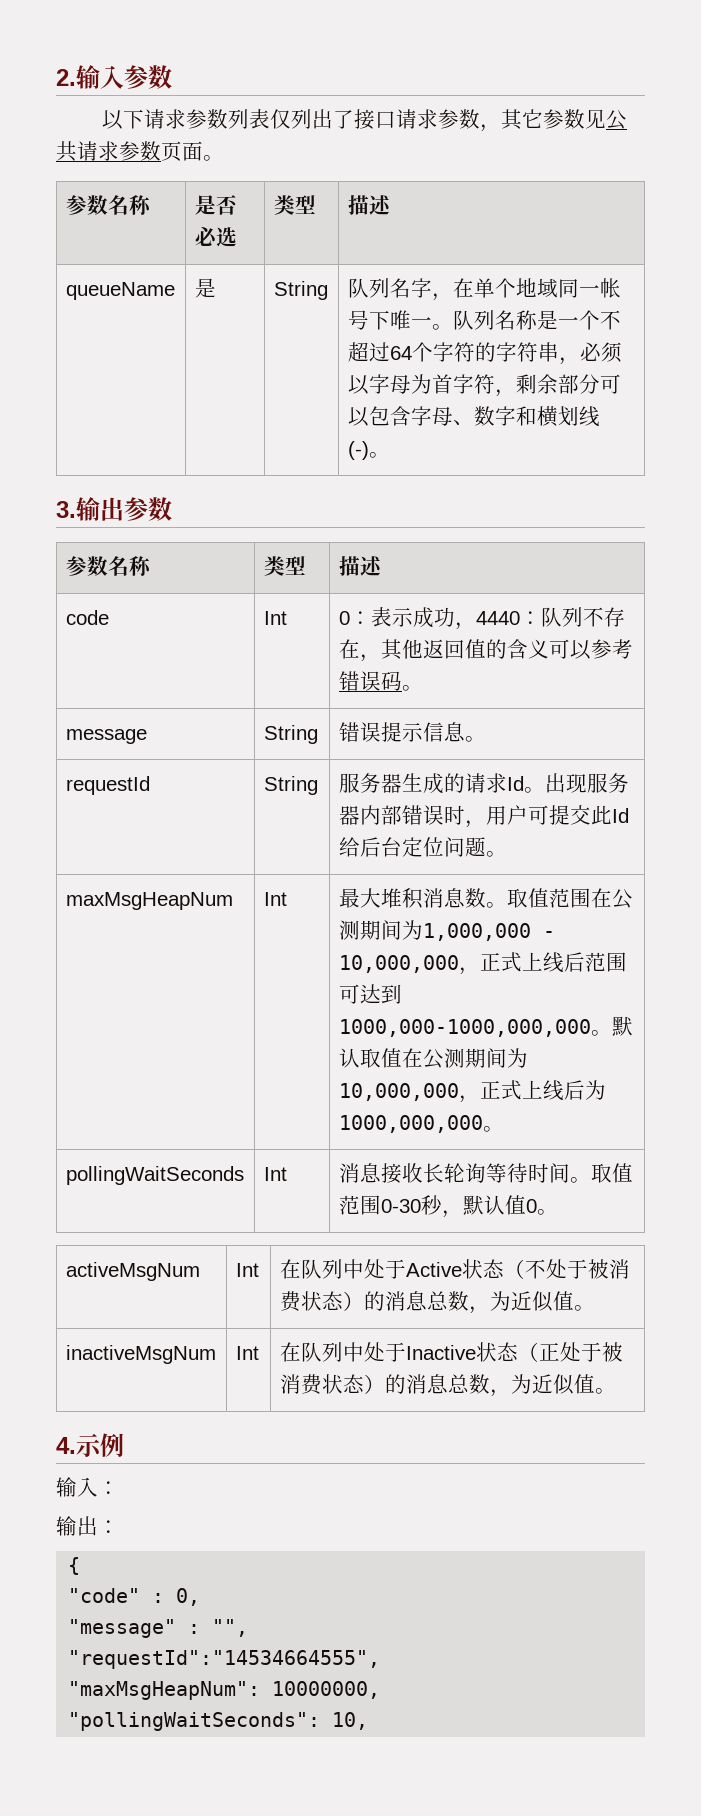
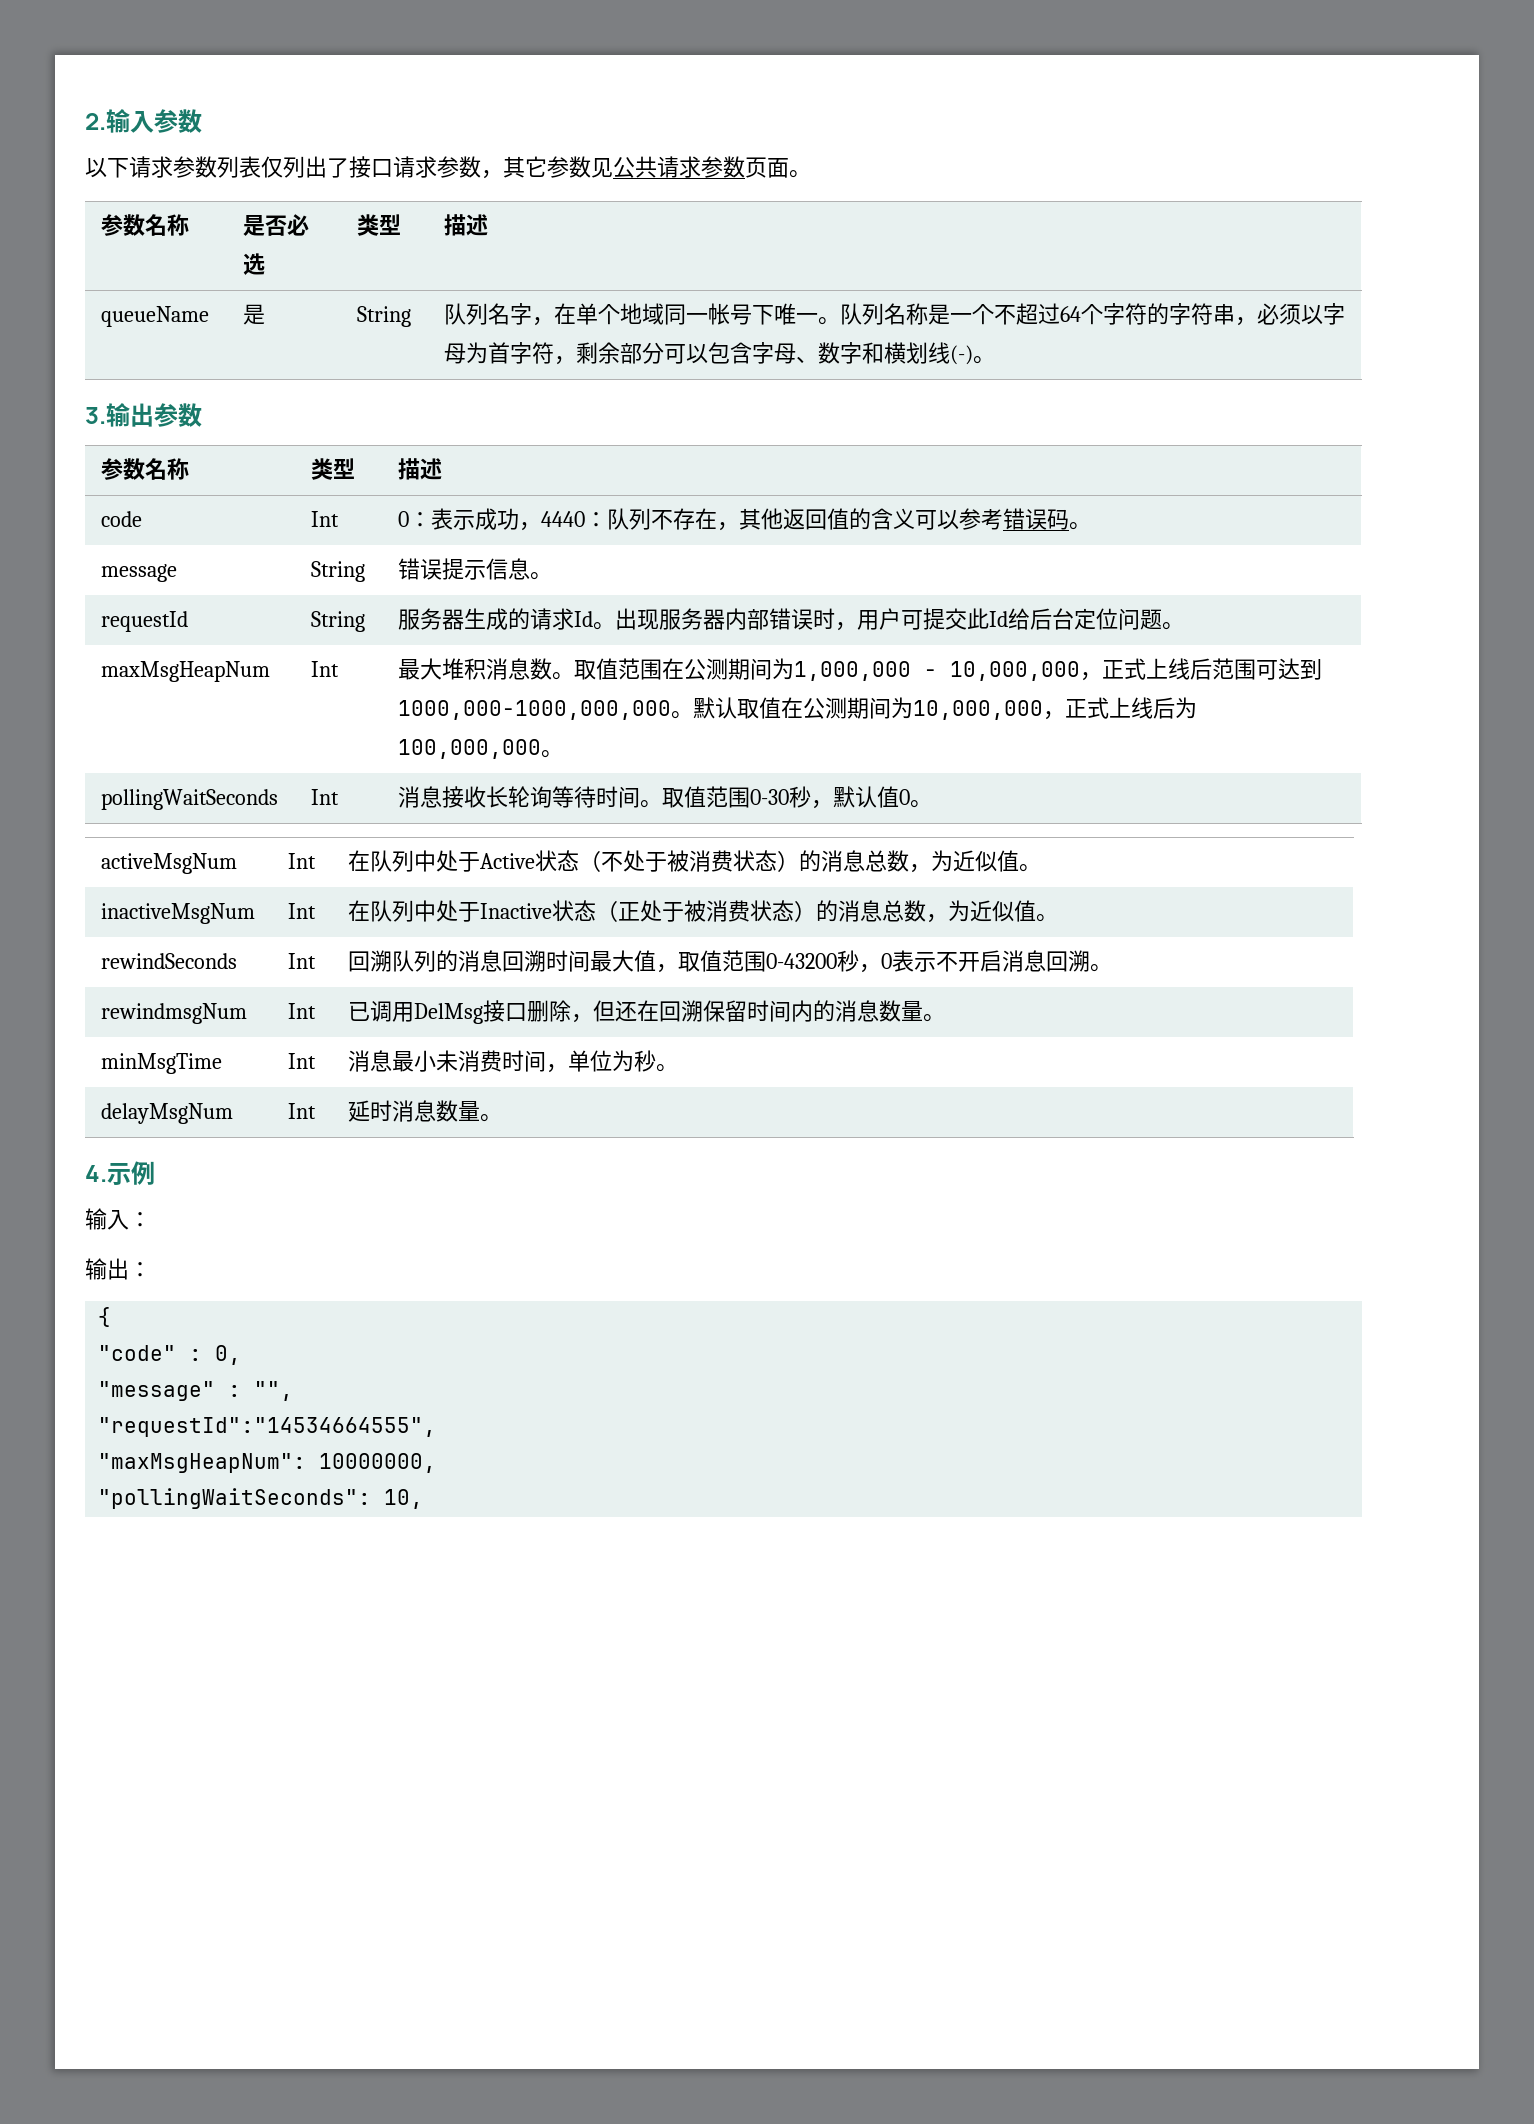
- maxMsgHeapNum | Int | 最大堆积消息数。取值范围在公测期间为1,000,000 - 10,000,000，正式上线后范围可达到1000,000-1000,000,000。默认取值在公测期间为10,000,000，正式上线后为1000,000,000。
+ maxMsgHeapNum | Int | 最大堆积消息数。取值范围在公测期间为1,000,000 - 10,000,000，正式上线后范围可达到1000,000-1000,000,000。默认取值在公测期间为10,000,000，正式上线后为100,000,000。
+ rewindSeconds | Int | 回溯队列的消息回溯时间最大值，取值范围0-43200秒，0表示不开启消息回溯。
+ rewindmsgNum | Int | 已调用DelMsg接口删除，但还在回溯保留时间内的消息数量。
+ minMsgTime | Int | 消息最小未消费时间，单位为秒。
+ delayMsgNum | Int | 延时消息数量。

